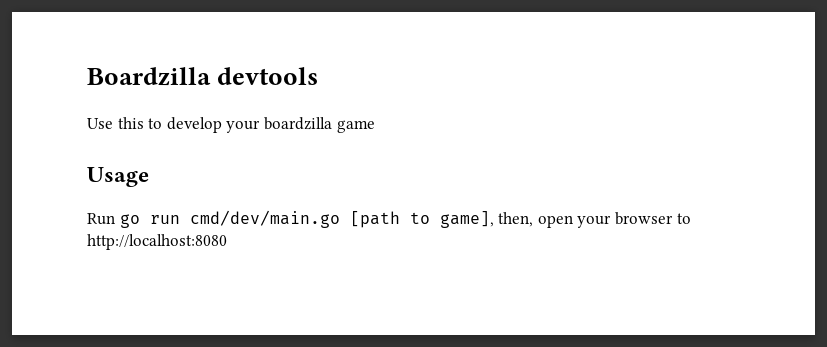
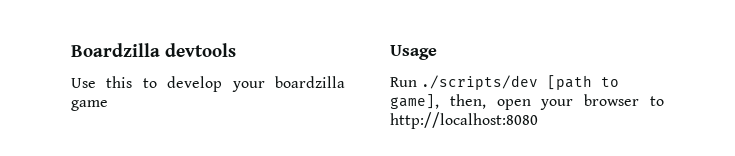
- Run go run cmd/dev/main.go [path to game], then, open your browser to http://localhost:8080
+ Run ./scripts/dev [path to game], then, open your browser to http://localhost:8080

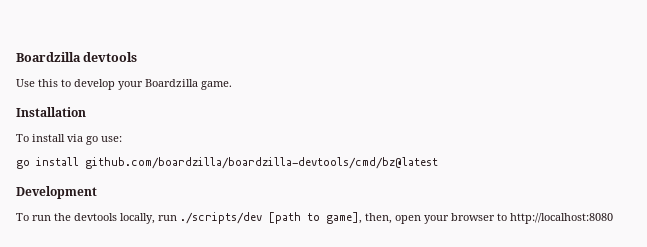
- Use this to develop your boardzilla game
- Usage
- Run ./scripts/dev [path to game], then, open your browser to http://localhost:8080
+ Use this to develop your Boardzilla game.
+ Installation
+ To install via go use:
+ go install github.com/boardzilla/boardzilla-devtools/cmd/bz@latest
+ Development
+ To run the devtools locally, run ./scripts/dev [path to game], then, open your browser to http://localhost:8080

